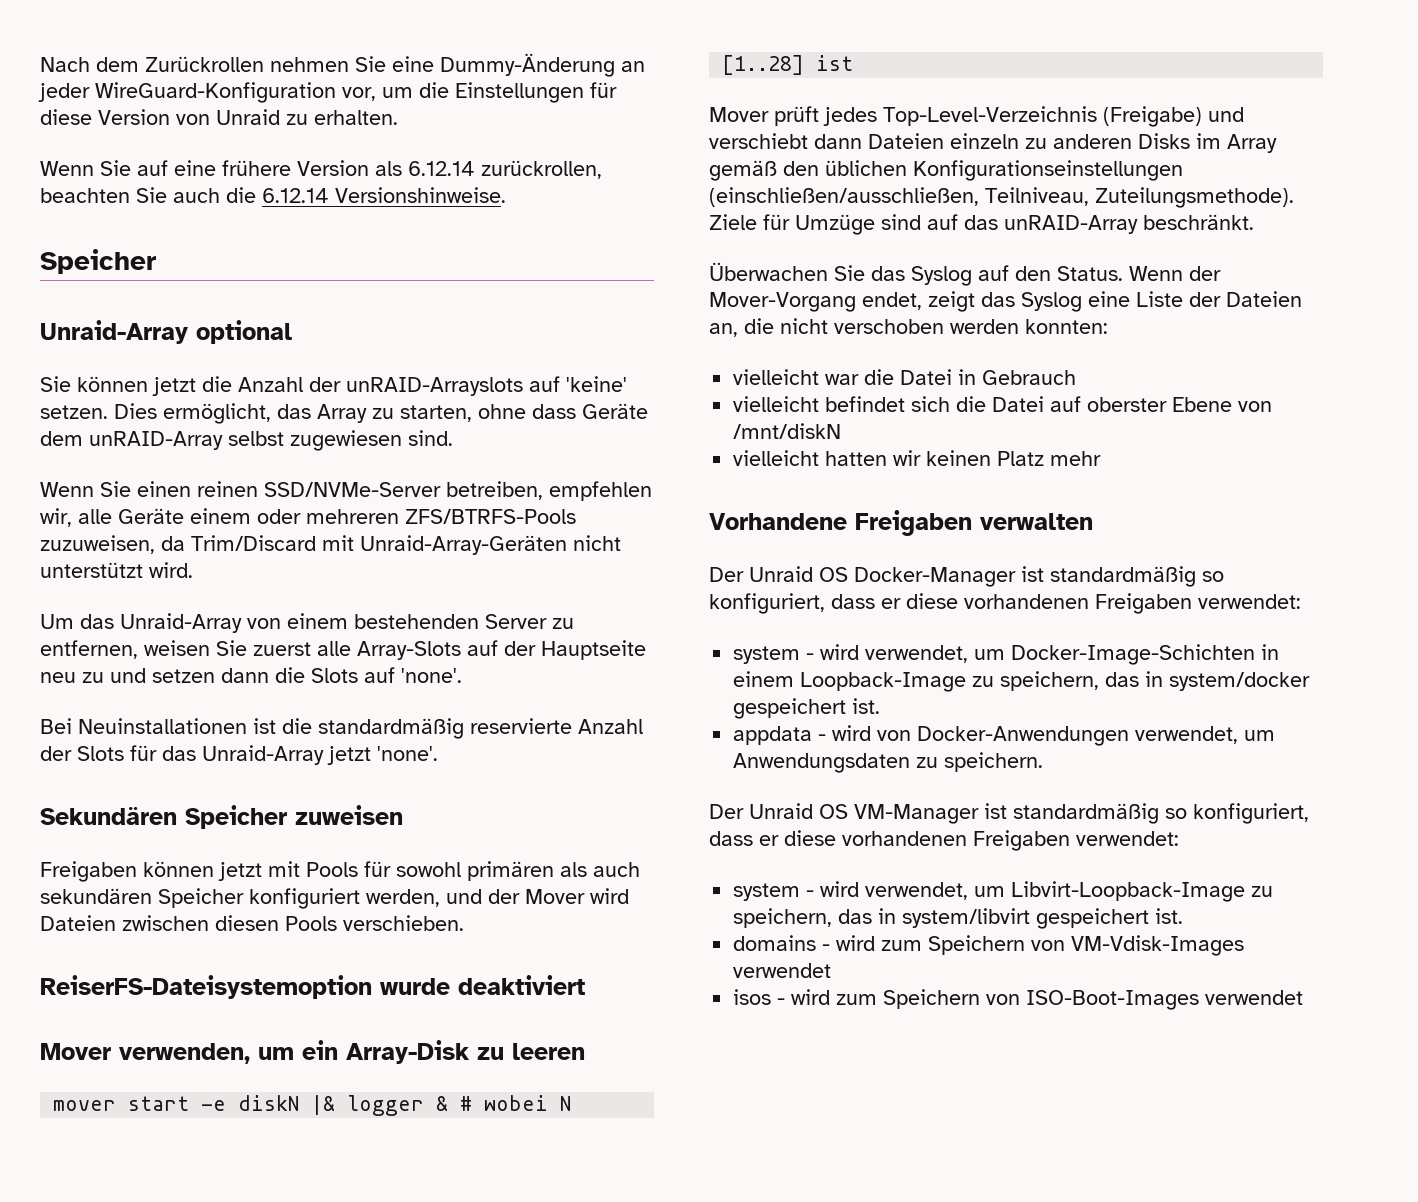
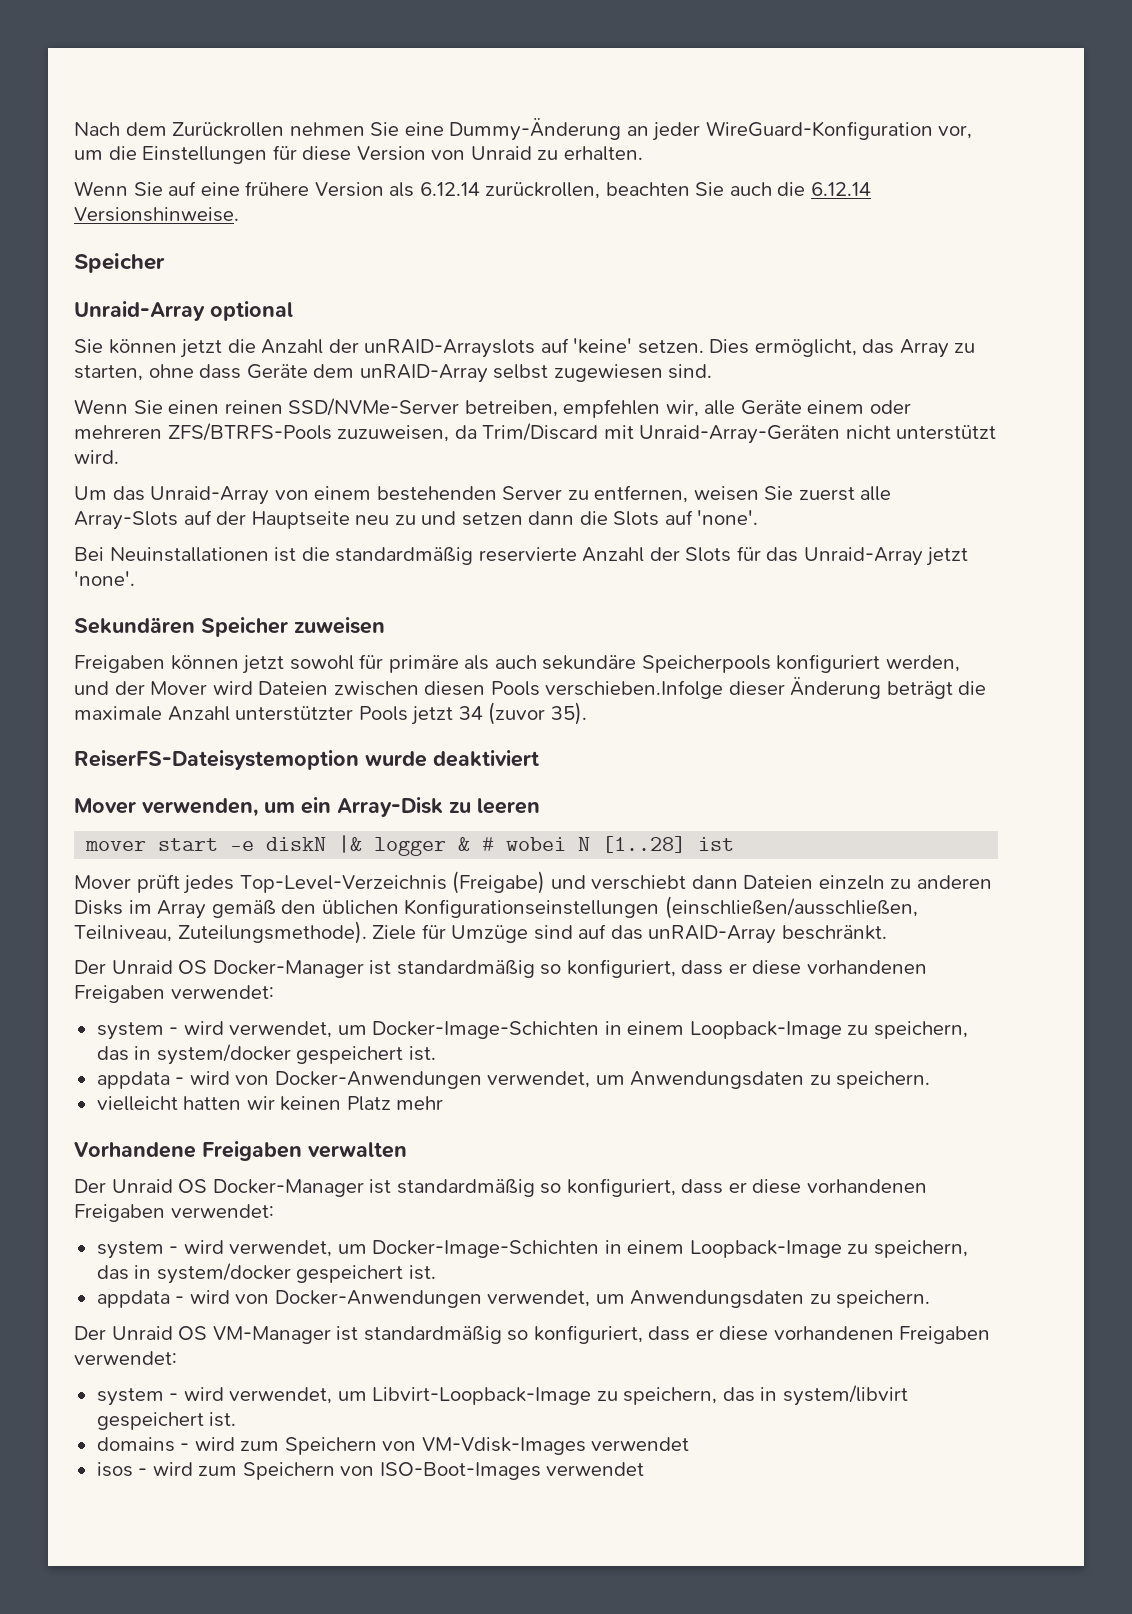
- Freigaben können jetzt mit Pools für sowohl primären als auch sekundären Speicher konfiguriert werden, und der Mover wird Dateien zwischen diesen Pools verschieben.
+ Freigaben können jetzt sowohl für primäre als auch sekundäre Speicherpools konfiguriert werden, und der Mover wird Dateien zwischen diesen Pools verschieben.Infolge dieser Änderung beträgt die maximale Anzahl unterstützter Pools jetzt 34 (zuvor 35).
  Ziele für Umzüge sind auf das unRAID-Array beschränkt.
- Überwachen Sie das Syslog auf den Status. Wenn der Mover-Vorgang endet, zeigt das Syslog eine Liste der Dateien an, die nicht verschoben werden konnten:
- vielleicht war die Datei in Gebrauch
- vielleicht befindet sich die Datei auf oberster Ebene von /mnt/diskN
+ Der Unraid OS Docker-Manager ist standardmäßig so konfiguriert, dass er diese vorhandenen Freigaben verwendet:
+ system - wird verwendet, um Docker-Image-Schichten in einem Loopback-Image zu speichern, das in system/docker gespeichert ist.
+ appdata - wird von Docker-Anwendungen verwendet, um Anwendungsdaten zu speichern.

